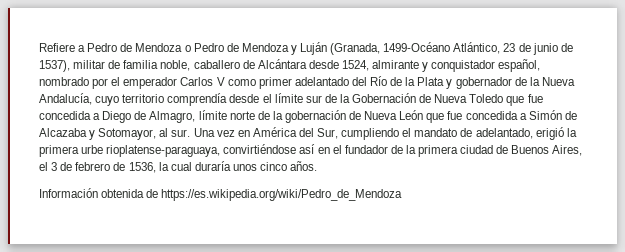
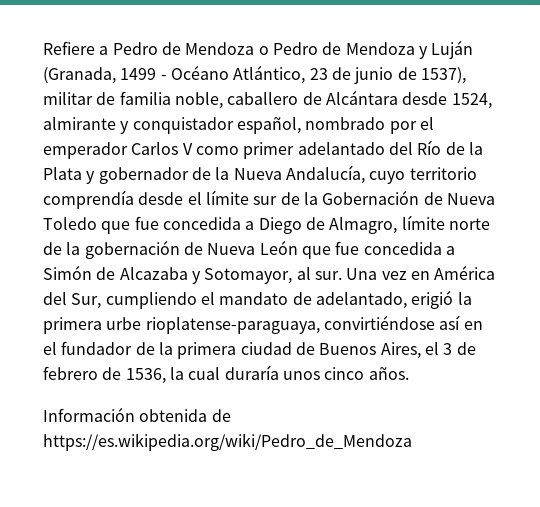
- Refiere a Pedro de Mendoza o Pedro de Mendoza y Luján (Granada, 1499-Océano Atlántico, 23 de junio de 1537), militar de familia noble, caballero de Alcántara desde 1524, almirante y conquistador español, nombrado por el emperador Carlos V como primer adelantado del Río de la Plata y gobernador de la Nueva Andalucía, cuyo territorio comprendía desde el límite sur de la Gobernación de Nueva Toledo que fue concedida a Diego de Almagro, límite norte de la gobernación de Nueva León que fue concedida a Simón de Alcazaba y Sotomayor, al sur.
+ Refiere a Pedro de Mendoza o Pedro de Mendoza y Luján (Granada, 1499 - Océano Atlántico, 23 de junio de 1537), militar de familia noble, caballero de Alcántara desde 1524, almirante y conquistador español, nombrado por el emperador Carlos V como primer adelantado del Río de la Plata y gobernador de la Nueva Andalucía, cuyo territorio comprendía desde el límite sur de la Gobernación de Nueva Toledo que fue concedida a Diego de Almagro, límite norte de la gobernación de Nueva León que fue concedida a Simón de Alcazaba y Sotomayor, al sur.

